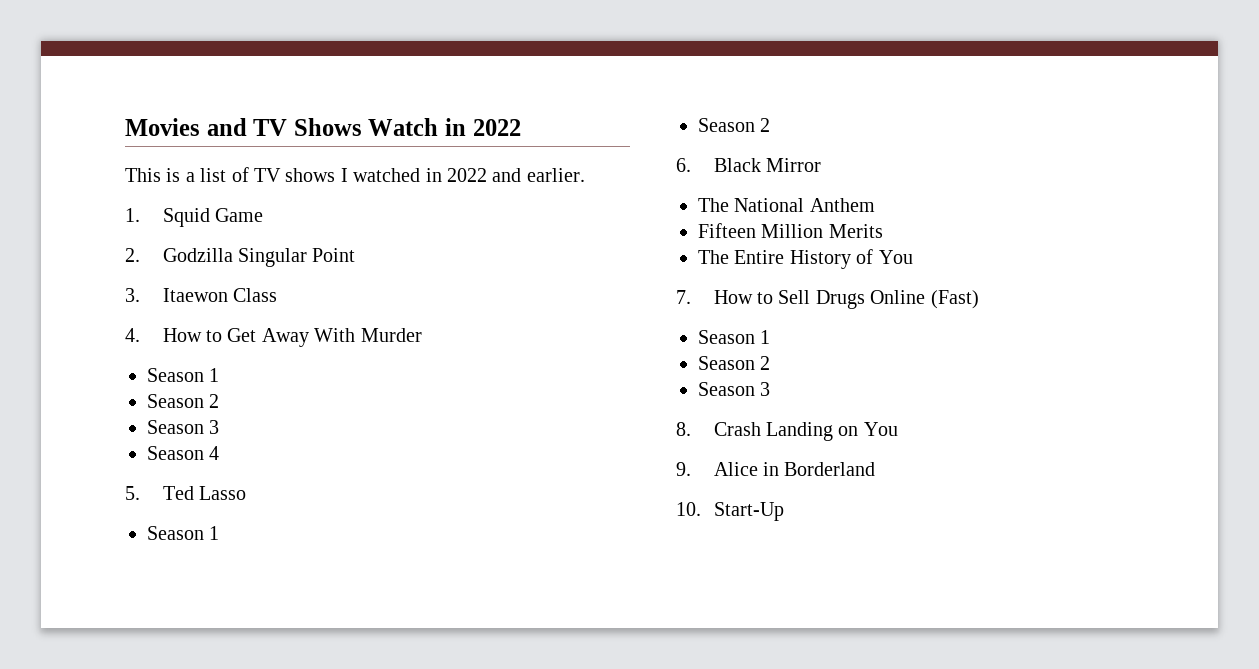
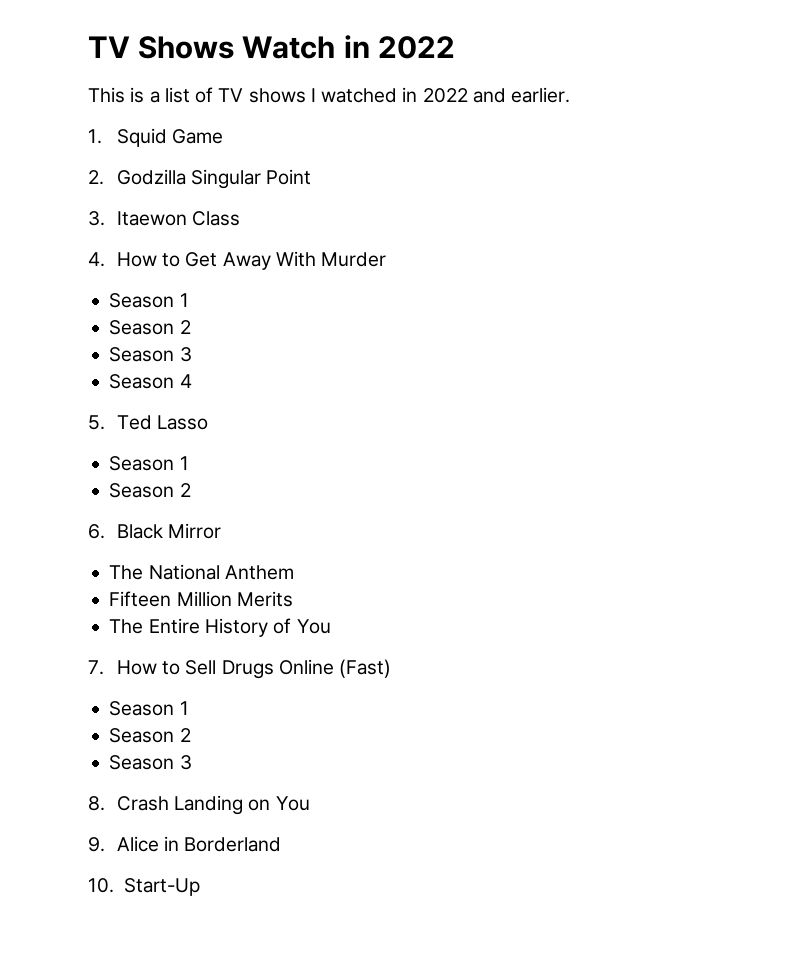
- Movies and TV Shows Watch in 2022
+ TV Shows Watch in 2022

